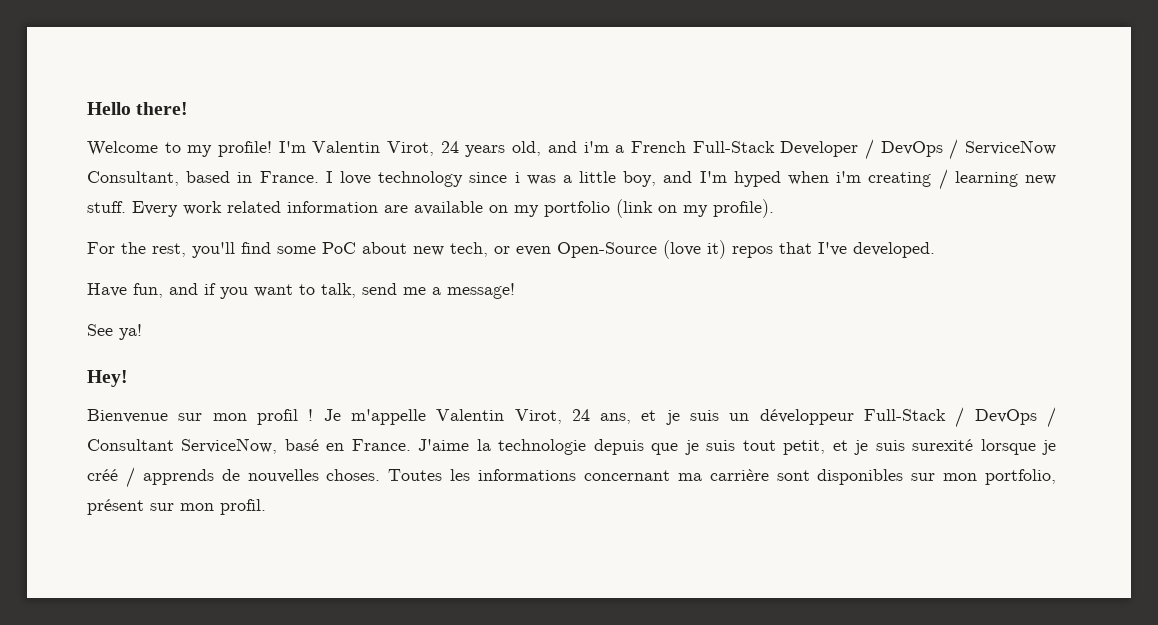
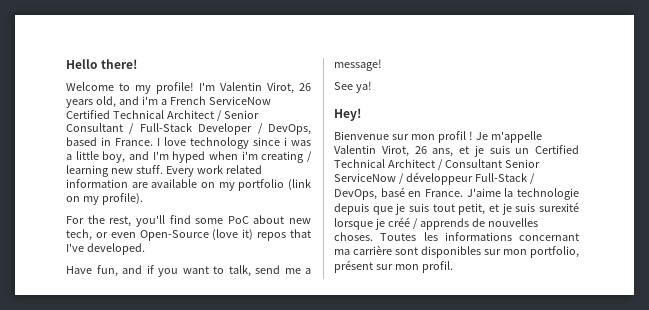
- I'm Valentin Virot, 24 years old, and i'm a French Full-Stack Developer / DevOps / ServiceNow Consultant, based in France.
+ I'm Valentin Virot, 26 years old, and i'm a French ServiceNow Certified Technical Architect / Senior Consultant / Full-Stack Developer / DevOps, based in France.
- Je m'appelle Valentin Virot, 24 ans, et je suis un développeur Full-Stack / DevOps / Consultant ServiceNow, basé en France.
+ Je m'appelle Valentin Virot, 26 ans, et je suis un Certified Technical Architect / Consultant Senior ServiceNow / développeur Full-Stack / DevOps, basé en France.

